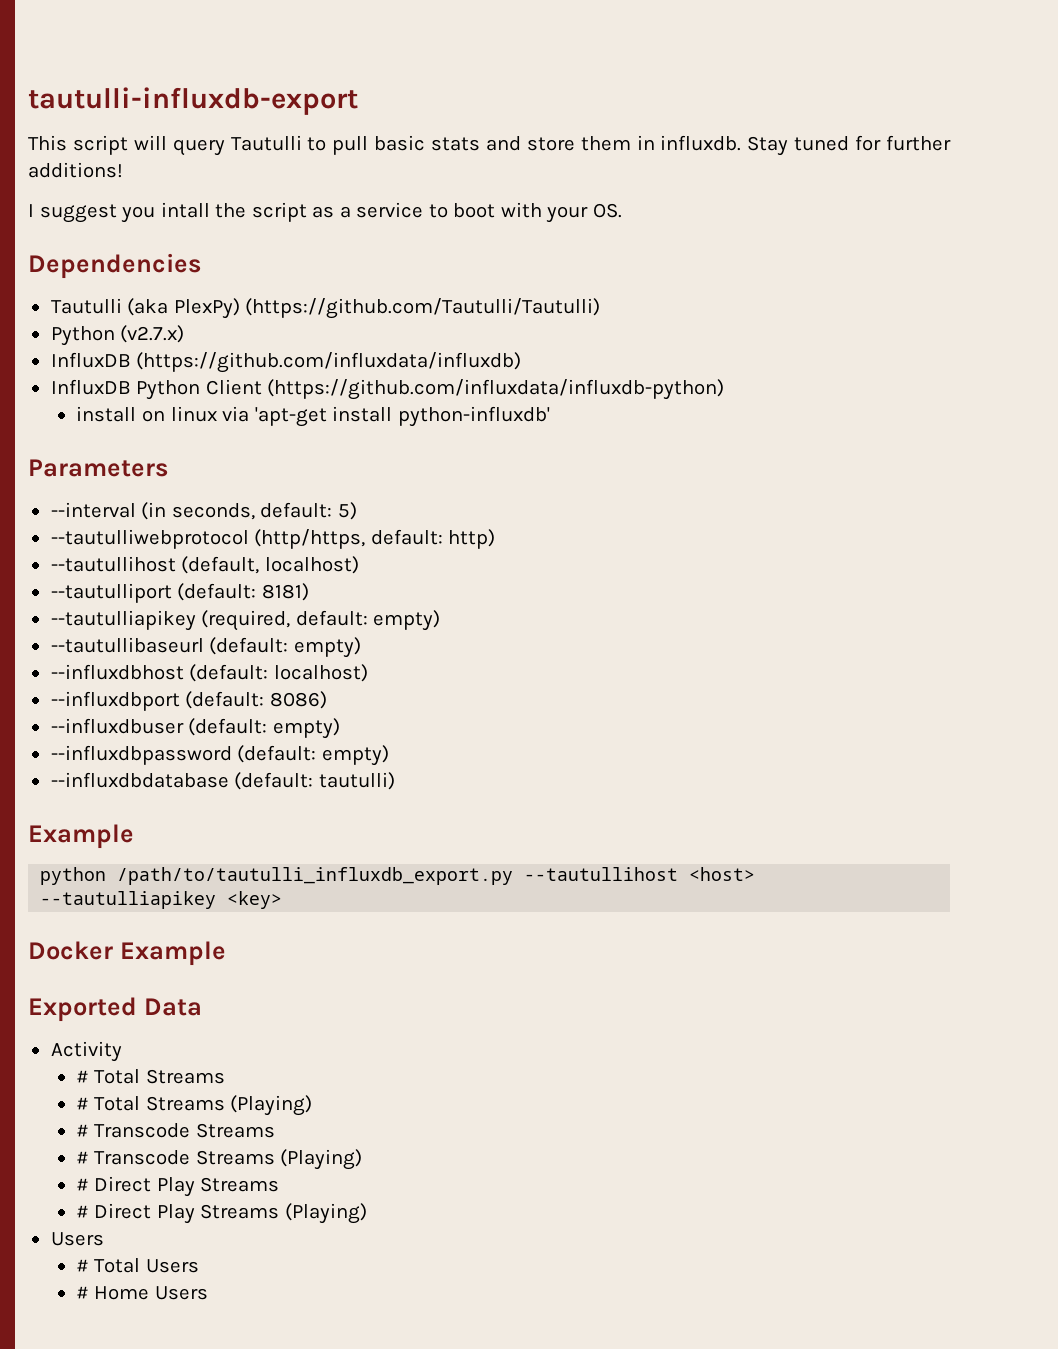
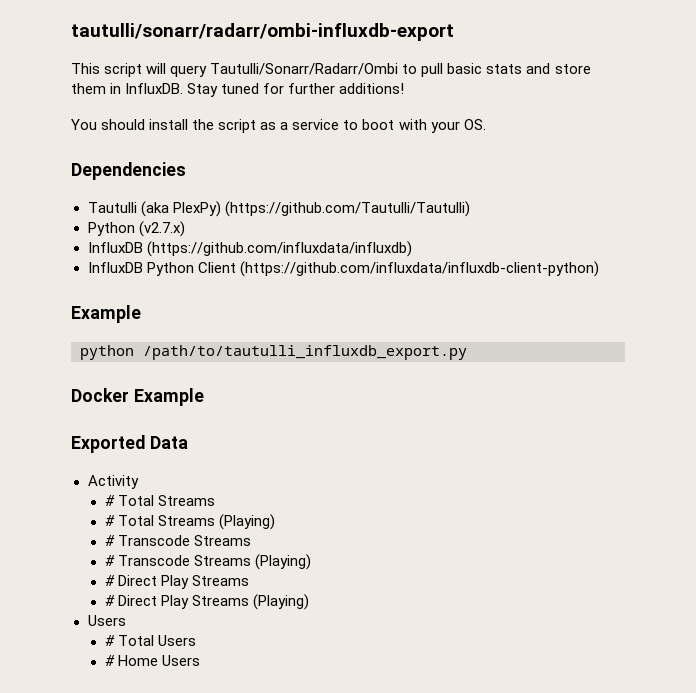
- tautulli-influxdb-export
+ tautulli/sonarr/radarr/ombi-influxdb-export
- This script will query Tautulli to pull basic stats and store them in influxdb.
+ This script will query Tautulli/Sonarr/Radarr/Ombi to pull basic stats and store them in InfluxDB.
- I suggest you intall the script as a service to boot with your OS.
+ You should install the script as a service to boot with your OS.
- InfluxDB Python Client (https://github.com/influxdata/influxdb-python)
- install on linux via 'apt-get install python-influxdb'
- Parameters
- --interval (in seconds, default: 5)
- --tautulliwebprotocol (http/https, default: http)
- --tautullihost (default, localhost)
- --tautulliport (default: 8181)
- --tautulliapikey (required, default: empty)
- --tautullibaseurl (default: empty)
- --influxdbhost (default: localhost)
- --influxdbport (default: 8086)
- --influxdbuser (default: empty)
- --influxdbpassword (default: empty)
- --influxdbdatabase (default: tautulli)
+ InfluxDB Python Client (https://github.com/influxdata/influxdb-client-python)
- python /path/to/tautulli_influxdb_export.py --tautullihost <host> --tautulliapikey <key>
+ python /path/to/tautulli_influxdb_export.py

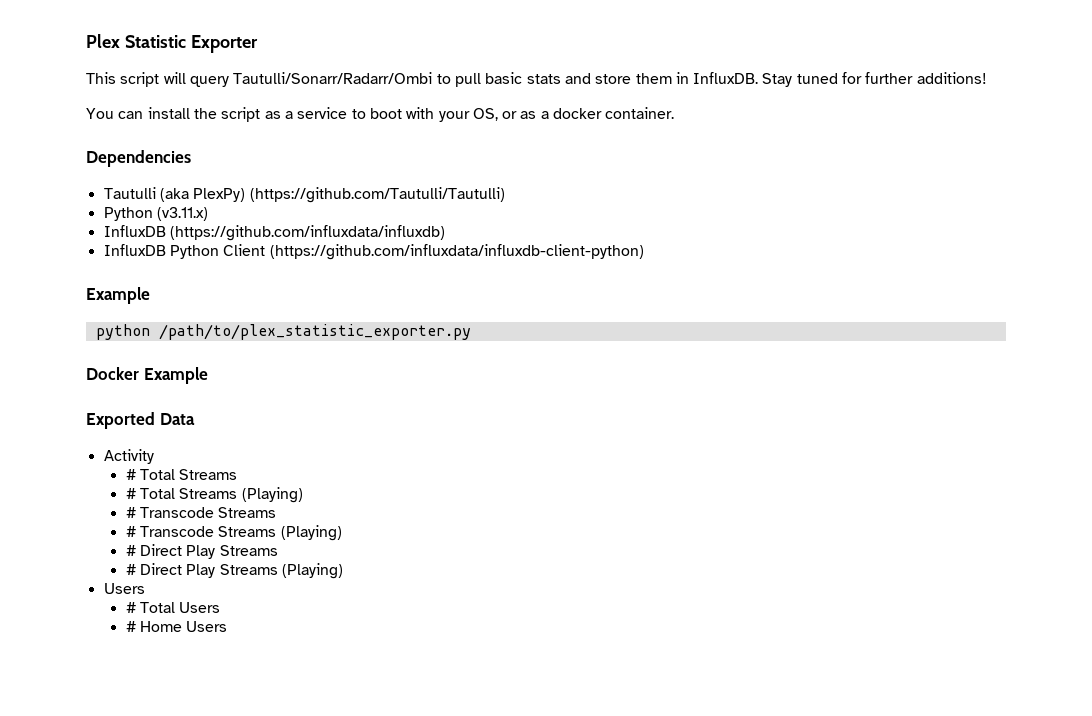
- tautulli/sonarr/radarr/ombi-influxdb-export
+ Plex Statistic Exporter
- You should install the script as a service to boot with your OS.
+ You can install the script as a service to boot with your OS, or as a docker container.
- Python (v2.7.x)
+ Python (v3.11.x)
- python /path/to/tautulli_influxdb_export.py
+ python /path/to/plex_statistic_exporter.py

